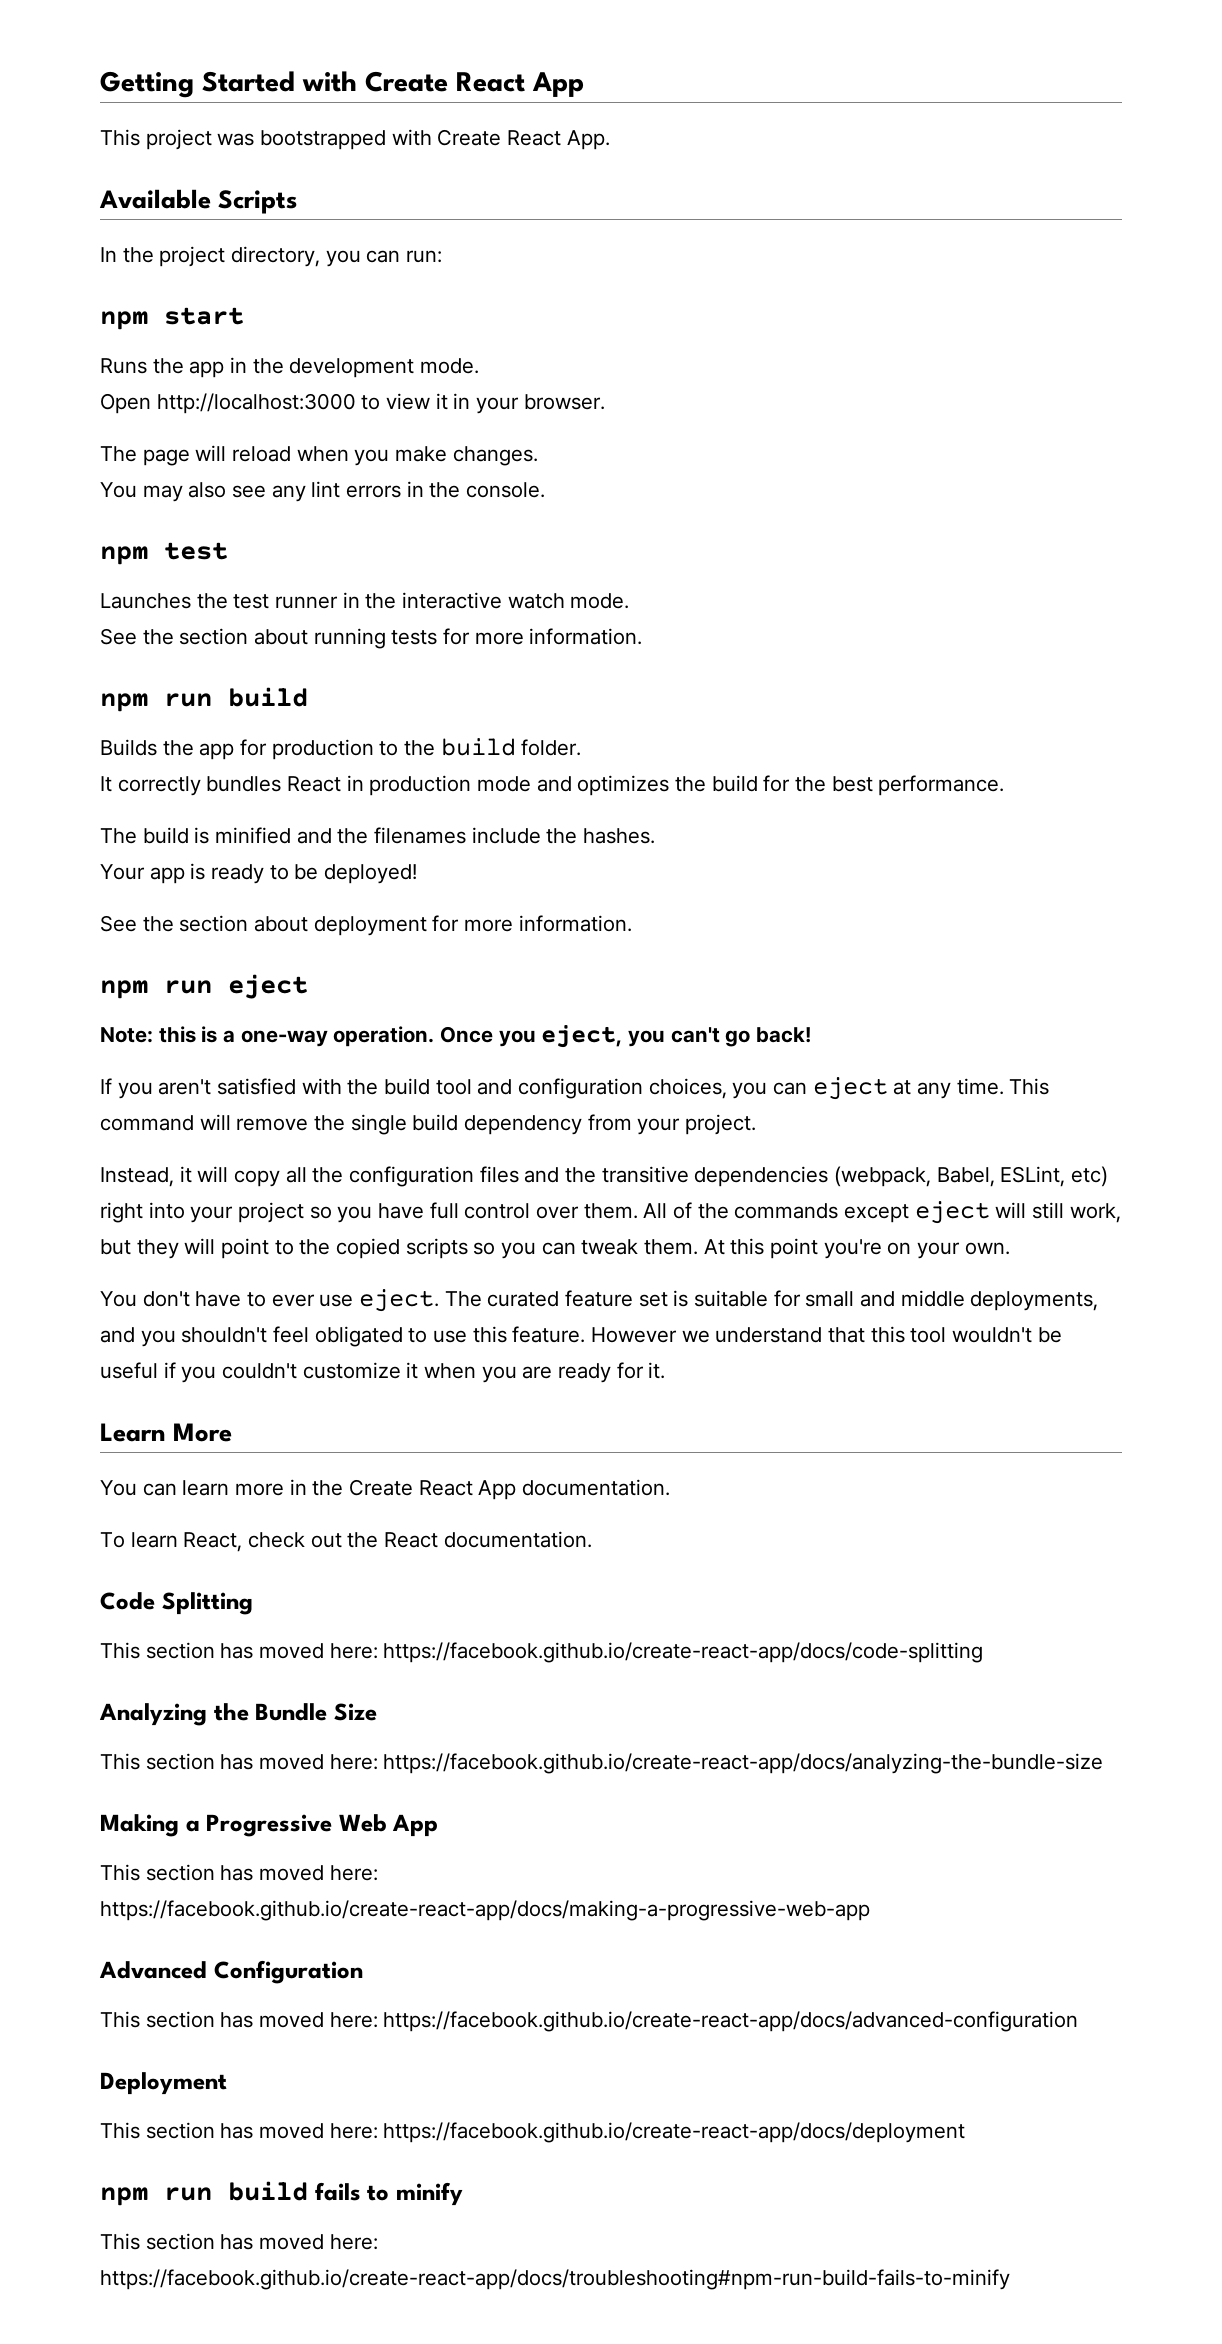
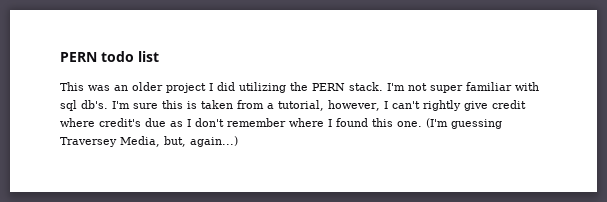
- Getting Started with Create React App
- This project was bootstrapped with Create React App.
- Available Scripts
- In the project directory, you can run:
- npm start
- Runs the app in the development mode.
- Open http://localhost:3000 to view it in your browser.
- The page will reload when you make changes.
- You may also see any lint errors in the console.
- npm test
- Launches the test runner in the interactive watch mode.
- See the section about running tests for more information.
- npm run build
- Builds the app for production to the build folder.
- It correctly bundles React in production mode and optimizes the build for the best performance.
- The build is minified and the filenames include the hashes.
- Your app is ready to be deployed!
- See the section about deployment for more information.
- npm run eject
- Note: this is a one-way operation. Once you eject, you can't go back!
- If you aren't satisfied with the build tool and configuration choices, you can eject at any time. This command will remove the single build dependency from your project.
- Instead, it will copy all the configuration files and the transitive dependencies (webpack, Babel, ESLint, etc) right into your project so you have full control over them. All of the commands except eject will still work, but they will point to the copied scripts so you can tweak them. At this point you're on your own.
- You don't have to ever use eject. The curated feature set is suitable for small and middle deployments, and you shouldn't feel obligated to use this feature. However we understand that this tool wouldn't be useful if you couldn't customize it when you are ready for it.
- Learn More
- You can learn more in the Create React App documentation.
- To learn React, check out the React documentation.
- Code Splitting
- This section has moved here: https://facebook.github.io/create-react-app/docs/code-splitting
- Analyzing the Bundle Size
- This section has moved here: https://facebook.github.io/create-react-app/docs/analyzing-the-bundle-size
- Making a Progressive Web App
- This section has moved here: https://facebook.github.io/create-react-app/docs/making-a-progressive-web-app
- Advanced Configuration
- This section has moved here: https://facebook.github.io/create-react-app/docs/advanced-configuration
- Deployment
- This section has moved here: https://facebook.github.io/create-react-app/docs/deployment
- npm run build fails to minify
- This section has moved here: https://facebook.github.io/create-react-app/docs/troubleshooting#npm-run-build-fails-to-minify
+ PERN todo list
+ This was an older project I did utilizing the PERN stack. I'm not super familiar with sql db's. I'm sure this is taken from a tutorial, however, I can't rightly give credit where credit's due as I don't remember where I found this one. (I'm guessing Traversey Media, but, again...)

